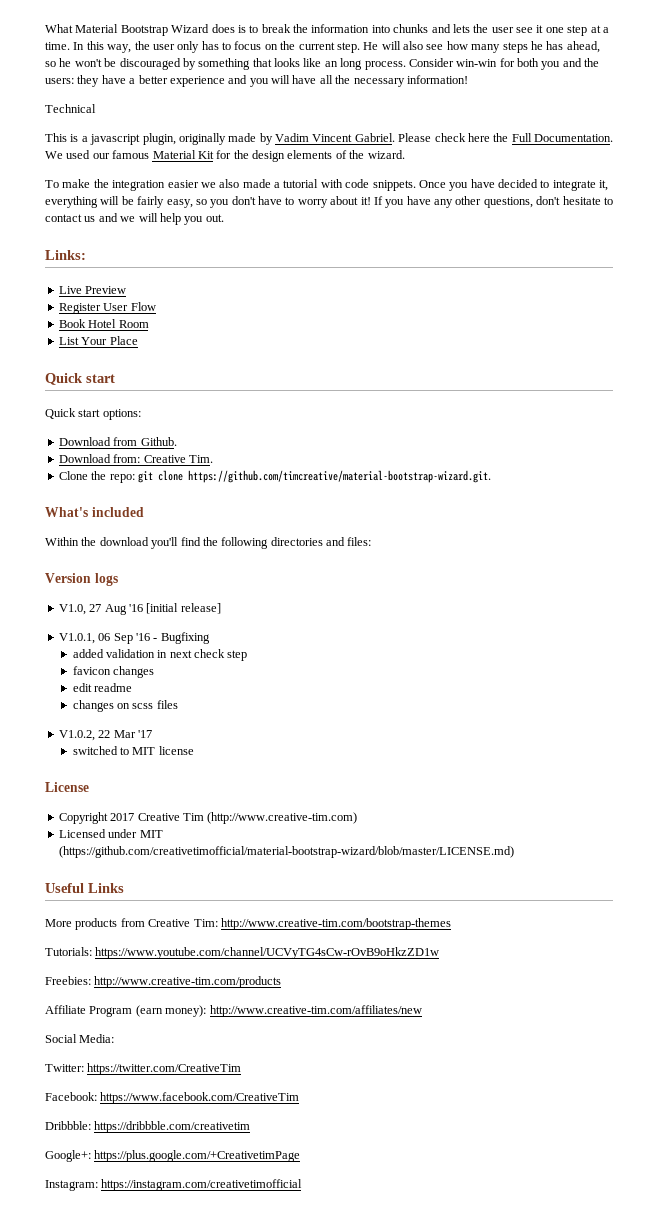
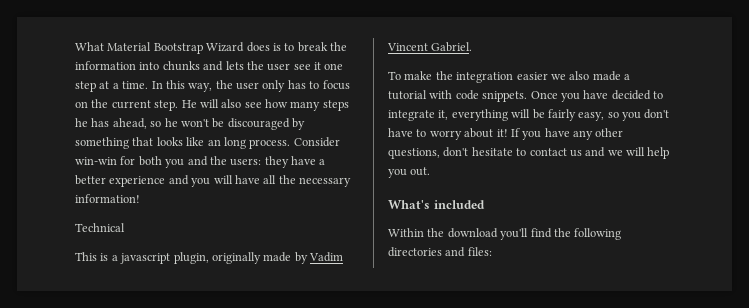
- Please check here the Full Documentation. We used our famous Material Kit for the design elements of the wizard.
- Links:
- Live Preview
- Register User Flow
- Book Hotel Room
- List Your Place
- Quick start
- Quick start options:
- Download from Github.
- Download from: Creative Tim.
- Clone the repo: git clone https://github.com/timcreative/material-bootstrap-wizard.git.
- Version logs
- V1.0, 27 Aug '16 [initial release]
- V1.0.1, 06 Sep '16 - Bugfixing
- added validation in next check step
- favicon changes
- edit readme
- changes on scss files
- V1.0.2, 22 Mar '17
- switched to MIT license
- License
- Copyright 2017 Creative Tim (http://www.creative-tim.com)
- Licensed under MIT (https://github.com/creativetimofficial/material-bootstrap-wizard/blob/master/LICENSE.md)
- Useful Links
- More products from Creative Tim: http://www.creative-tim.com/bootstrap-themes
- Tutorials: https://www.youtube.com/channel/UCVyTG4sCw-rOvB9oHkzZD1w
- Freebies: http://www.creative-tim.com/products
- Affiliate Program (earn money): http://www.creative-tim.com/affiliates/new
- Social Media:
- Twitter: https://twitter.com/CreativeTim
- Facebook: https://www.facebook.com/CreativeTim
- Dribbble: https://dribbble.com/creativetim
- Google+: https://plus.google.com/+CreativetimPage
- Instagram: https://instagram.com/creativetimofficial

